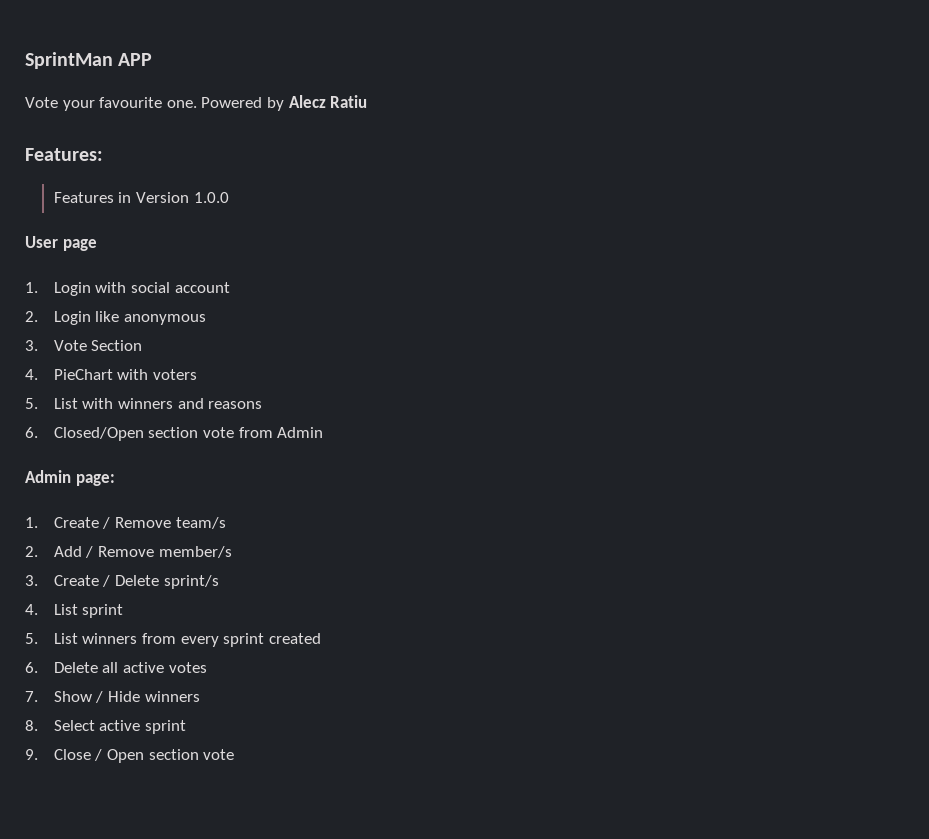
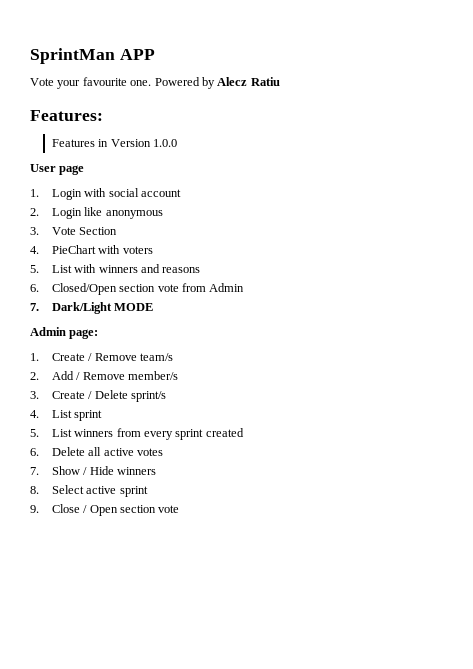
+ 7. Dark/Light MODE

